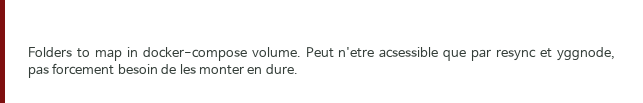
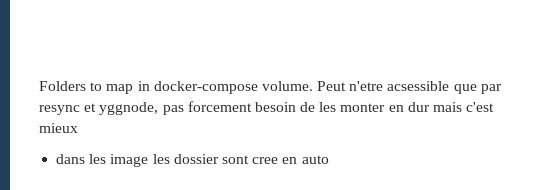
- Peut n'etre acsessible que par resync et yggnode, pas forcement besoin de les monter en dure.
+ Peut n'etre acsessible que par resync et yggnode, pas forcement besoin de les monter en dur mais c'est mieux
+ dans les image les dossier sont cree en auto

